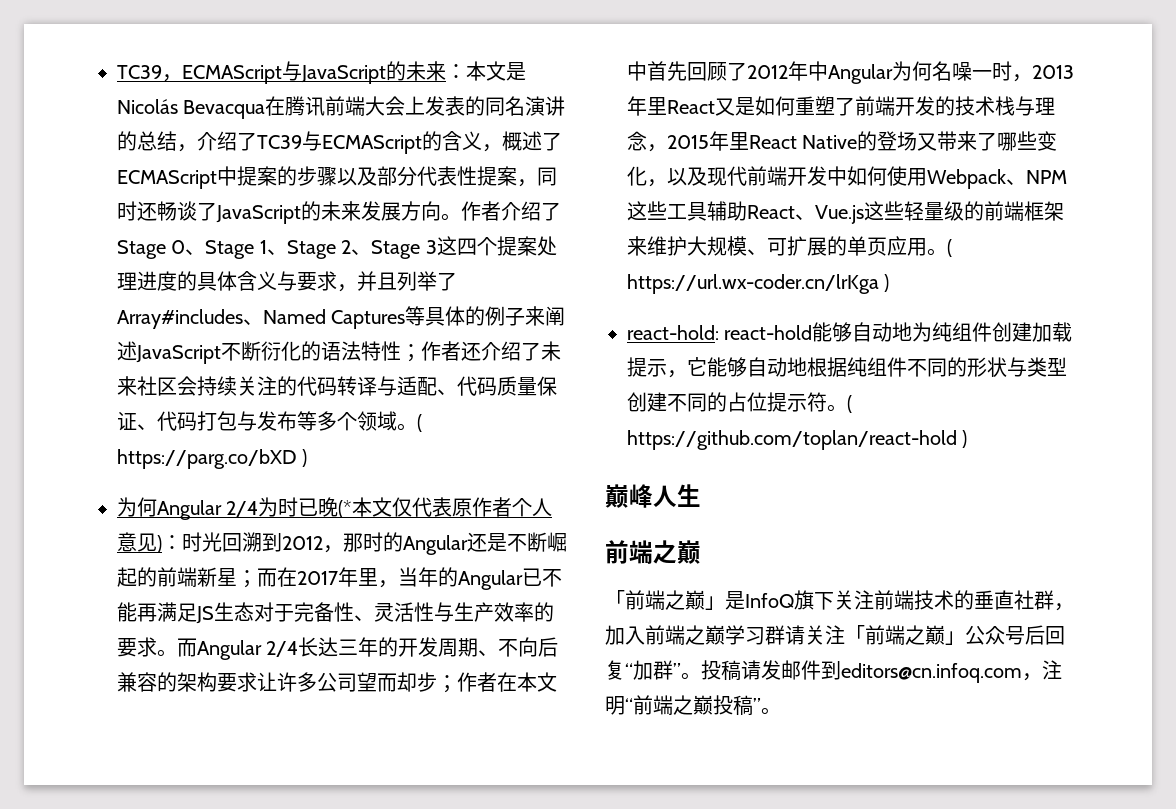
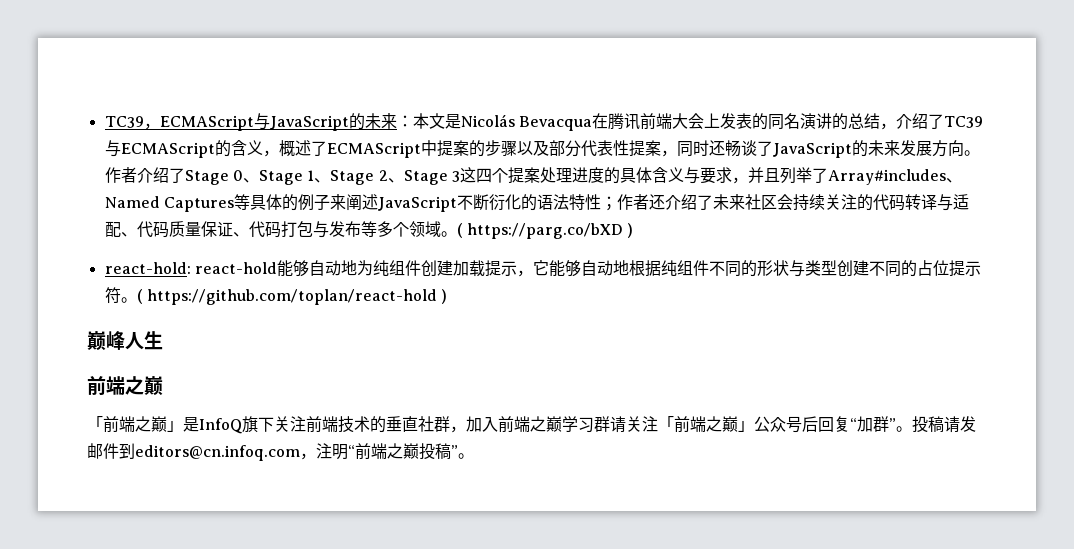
- 为何Angular 2/4为时已晚(*本文仅代表原作者个人意见)：时光回溯到2012，那时的Angular还是不断崛起的前端新星；而在2017年里，当年的Angular已不能再满足JS生态对于完备性、灵活性与生产效率的要求。而Angular 2/4长达三年的开发周期、不向后兼容的架构要求让许多公司望而却步；作者在本文中首先回顾了2012年中Angular为何名噪一时，2013年里React又是如何重塑了前端开发的技术栈与理念，2015年里React Native的登场又带来了哪些变化，以及现代前端开发中如何使用Webpack、NPM这些工具辅助React、Vue.js这些轻量级的前端框架来维护大规模、可扩展的单页应用。( https://url.wx-coder.cn/lrKga )

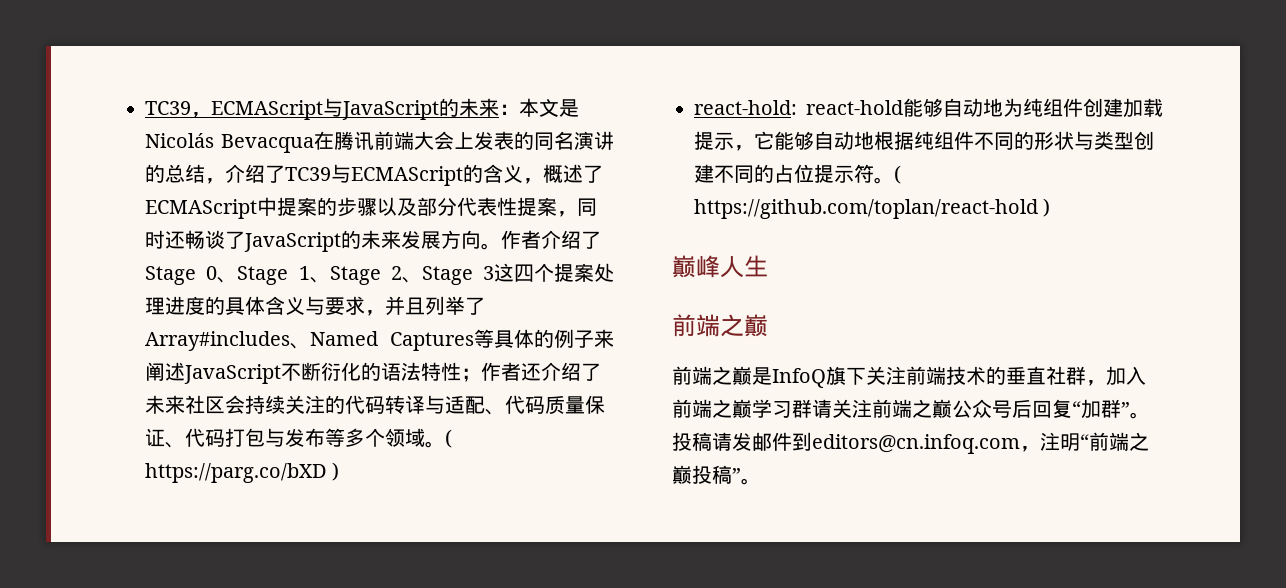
- 「前端之巅」是InfoQ旗下关注前端技术的垂直社群，加入前端之巅学习群请关注「前端之巅」公众号后回复“加群”。
+ 前端之巅是InfoQ旗下关注前端技术的垂直社群，加入前端之巅学习群请关注前端之巅公众号后回复“加群”。

